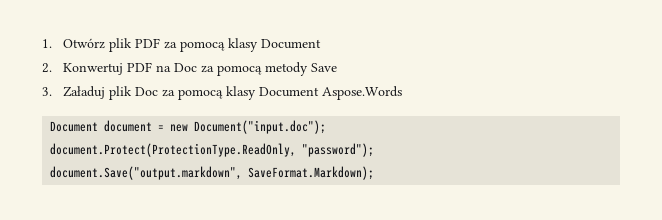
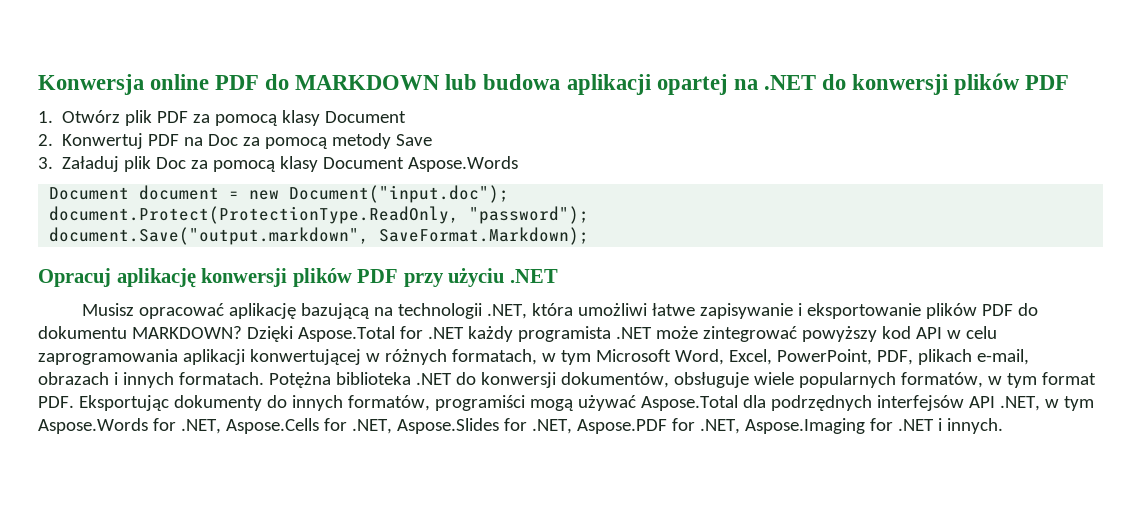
+ Konwersja online PDF do MARKDOWN lub budowa aplikacji opartej na .NET do konwersji plików PDF
+ Opracuj aplikację konwersji plików PDF przy użyciu .NET
+ Musisz opracować aplikację bazującą na technologii .NET, która umożliwi łatwe zapisywanie i eksportowanie plików PDF do dokumentu MARKDOWN? Dzięki Aspose.Total for .NET każdy programista .NET może zintegrować powyższy kod API w celu zaprogramowania aplikacji konwertującej w różnych formatach, w tym Microsoft Word, Excel, PowerPoint, PDF, plikach e-mail, obrazach i innych formatach. Potężna biblioteka .NET do konwersji dokumentów, obsługuje wiele popularnych formatów, w tym format PDF. Eksportując dokumenty do innych formatów, programiści mogą używać Aspose.Total dla podrzędnych interfejsów API .NET, w tym Aspose.Words for .NET, Aspose.Cells for .NET, Aspose.Slides for .NET, Aspose.PDF for .NET, Aspose.Imaging for .NET i innych.

